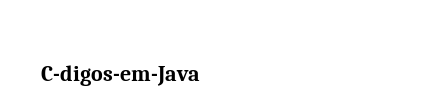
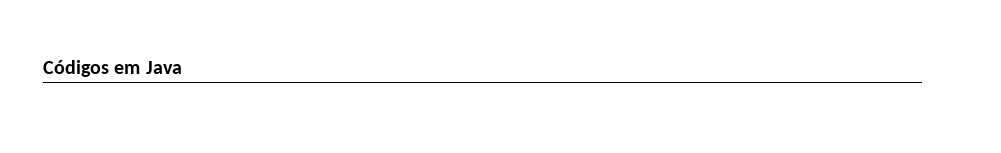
- C-digos-em-Java
+ Códigos em Java

